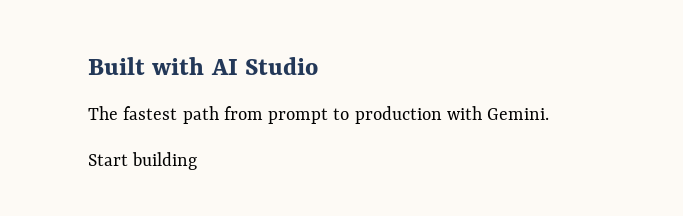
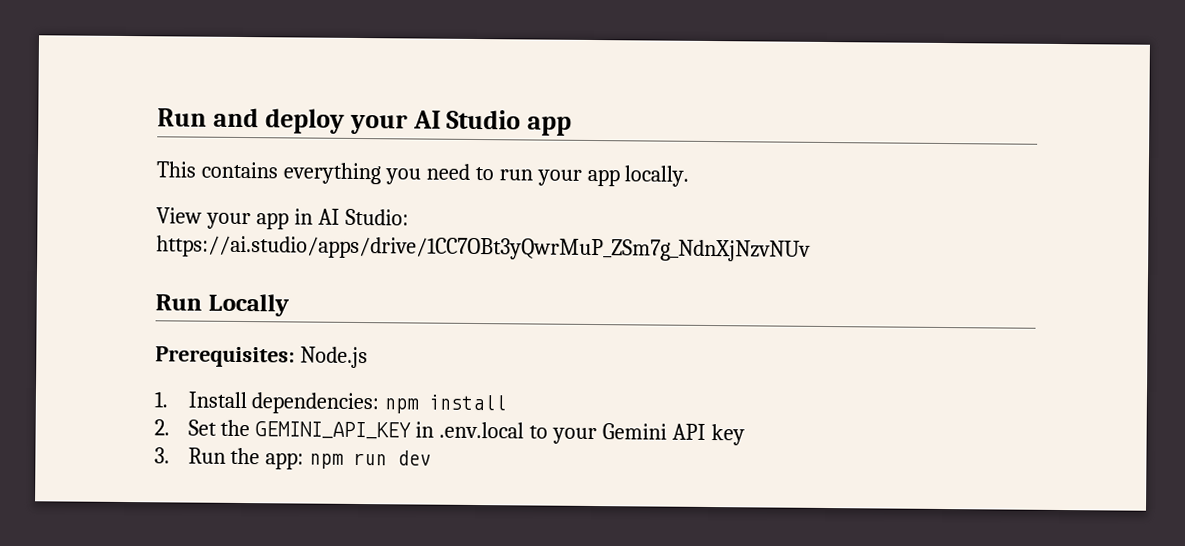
- Built with AI Studio
- The fastest path from prompt to production with Gemini.
- Start building
+ Run and deploy your AI Studio app
+ This contains everything you need to run your app locally.
+ View your app in AI Studio: https://ai.studio/apps/drive/1CC7OBt3yQwrMuP_ZSm7g_NdnXjNzvNUv
+ Run Locally
+ Prerequisites: Node.js
+ 1. Install dependencies: npm install
+ 2. Set the GEMINI_API_KEY in .env.local to your Gemini API key
+ 3. Run the app: npm run dev

